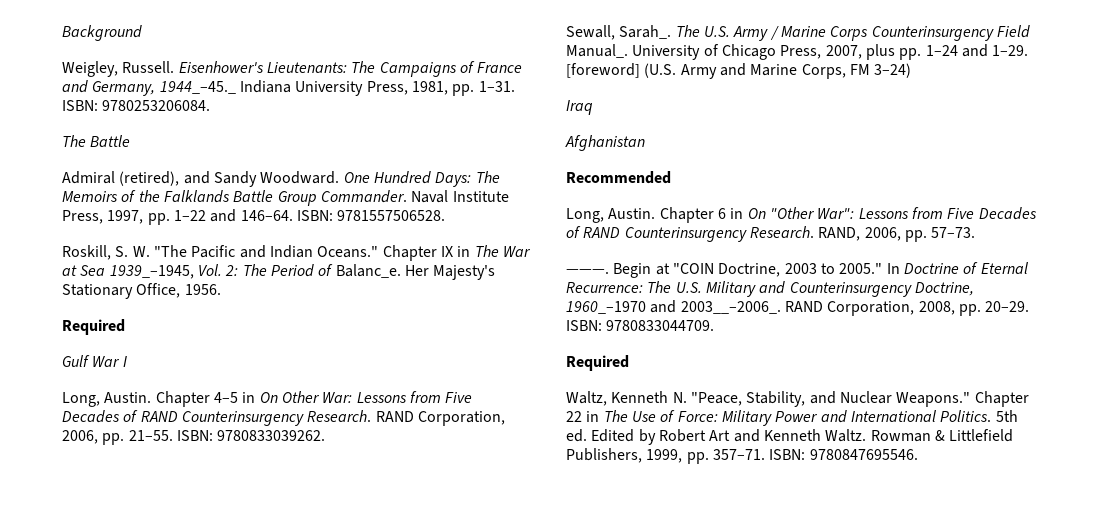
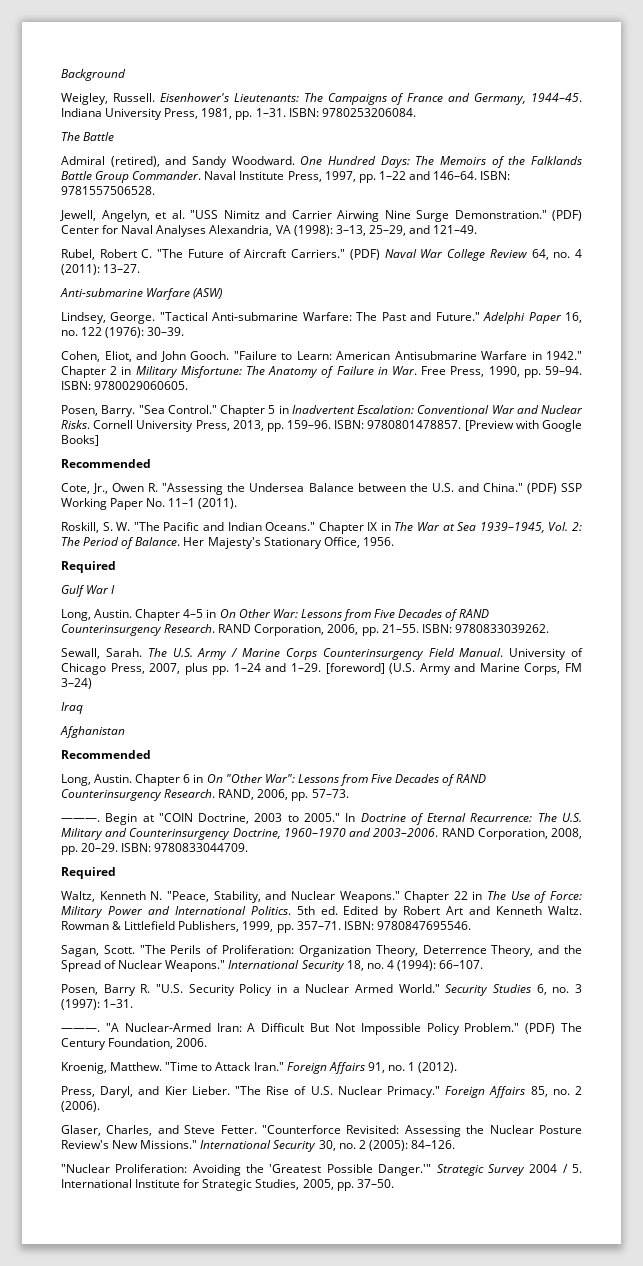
- Eisenhower's Lieutenants: The Campaigns of France and Germany, 1944_–45._ Indiana University Press, 1981, pp. 1–31.
+ Eisenhower's Lieutenants: The Campaigns of France and Germany, 1944–45. Indiana University Press, 1981, pp. 1–31.
+ Jewell, Angelyn, et al. "USS Nimitz and Carrier Airwing Nine Surge Demonstration." (PDF) Center for Naval Analyses Alexandria, VA (1998): 3–13, 25–29, and 121–49.
+ Rubel, Robert C. "The Future of Aircraft Carriers." (PDF) Naval War College Review 64, no. 4 (2011): 13–27.
+ Anti-submarine Warfare (ASW)
+ Lindsey, George. "Tactical Anti-submarine Warfare: The Past and Future." Adelphi Paper 16, no. 122 (1976): 30–39.
+ Cohen, Eliot, and John Gooch. "Failure to Learn: American Antisubmarine Warfare in 1942." Chapter 2 in Military Misfortune: The Anatomy of Failure in War. Free Press, 1990, pp. 59–94. ISBN: 9780029060605.
+ Posen, Barry. "Sea Control." Chapter 5 in Inadvertent Escalation: Conventional War and Nuclear Risks. Cornell University Press, 2013, pp. 159–96. ISBN: 9780801478857. [Preview with Google Books]
+ Recommended
+ Cote, Jr., Owen R. "Assessing the Undersea Balance between the U.S. and China." (PDF) SSP Working Paper No. 11–1 (2011).
- Chapter IX in The War at Sea 1939_–1945, Vol. 2: The Period of Balanc_e.
+ Chapter IX in The War at Sea 1939–1945, Vol. 2: The Period of Balance.
- Sewall, Sarah_.
+ Sewall, Sarah.
- The U.S. Army / Marine Corps Counterinsurgency Field Manual_.
+ The U.S. Army / Marine Corps Counterinsurgency Field Manual.
- In Doctrine of Eternal Recurrence: The U.S. Military and Counterinsurgency Doctrine, 1960_–1970 and 2003__–2006_.
+ In Doctrine of Eternal Recurrence: The U.S. Military and Counterinsurgency Doctrine, 1960–1970 and 2003–2006.
+ Sagan, Scott. "The Perils of Proliferation: Organization Theory, Deterrence Theory, and the Spread of Nuclear Weapons." International Security 18, no. 4 (1994): 66–107.
+ Posen, Barry R. "U.S. Security Policy in a Nuclear Armed World." Security Studies 6, no. 3 (1997): 1–31.
+ ———. "A Nuclear-Armed Iran: A Difficult But Not Impossible Policy Problem." (PDF) The Century Foundation, 2006.
+ Kroenig, Matthew. "Time to Attack Iran." Foreign Affairs 91, no. 1 (2012).
+ Press, Daryl, and Kier Lieber. "The Rise of U.S. Nuclear Primacy." Foreign Affairs 85, no. 2 (2006).
+ Glaser, Charles, and Steve Fetter. "Counterforce Revisited: Assessing the Nuclear Posture Review's New Missions." International Security 30, no. 2 (2005): 84–126.
+ "Nuclear Proliferation: Avoiding the 'Greatest Possible Danger.'" Strategic Survey 2004 / 5. International Institute for Strategic Studies, 2005, pp. 37–50.

